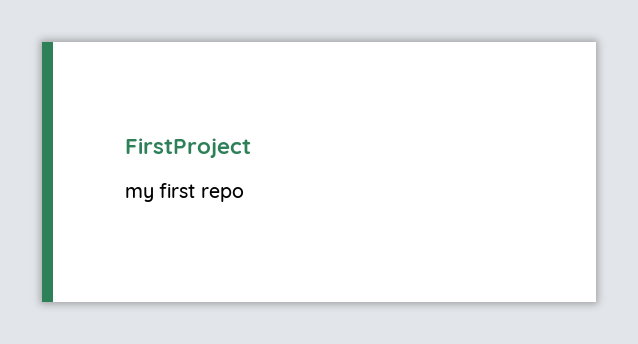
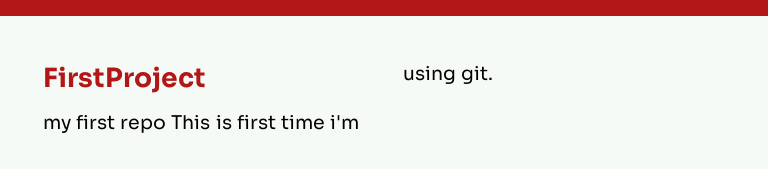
- my first repo
+ my first repo This is first time i'm using git.

